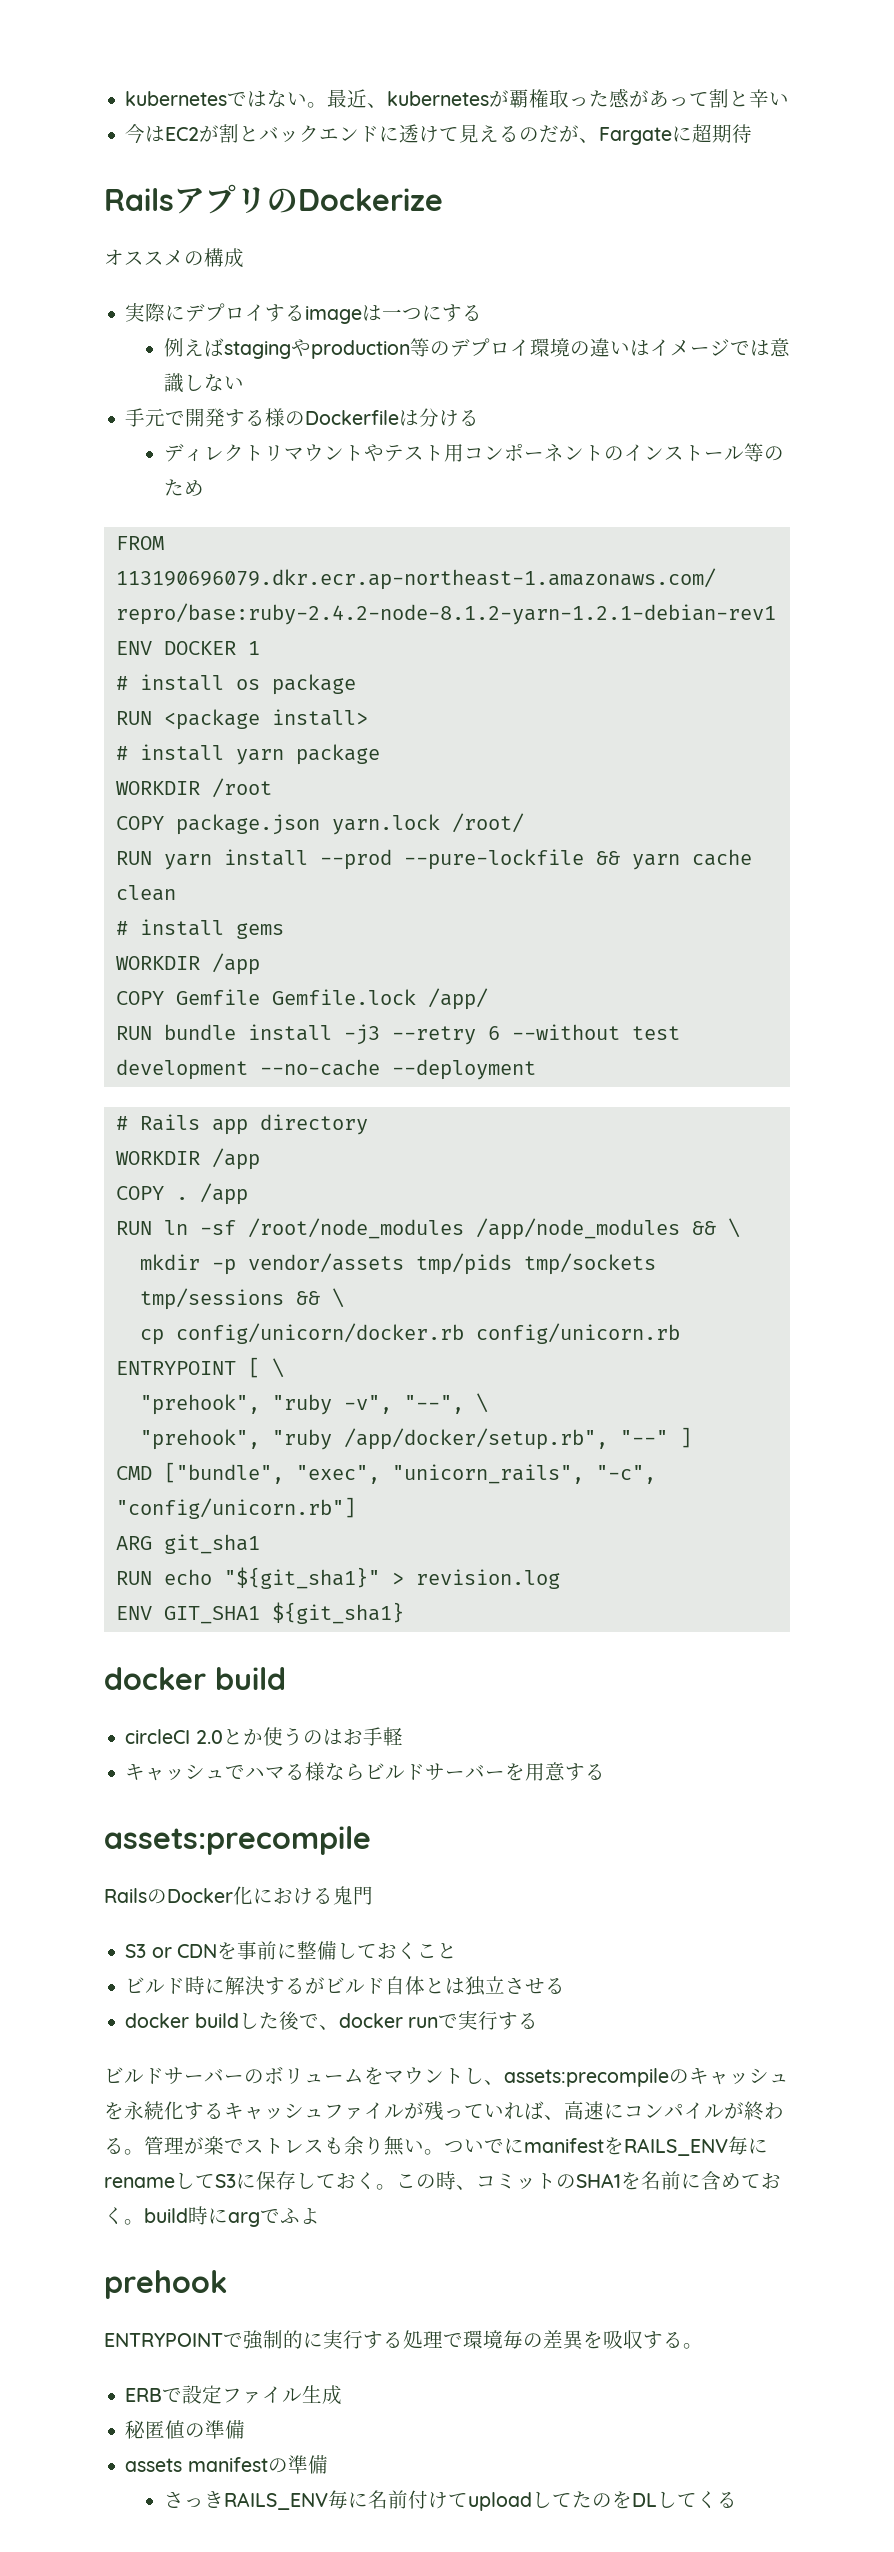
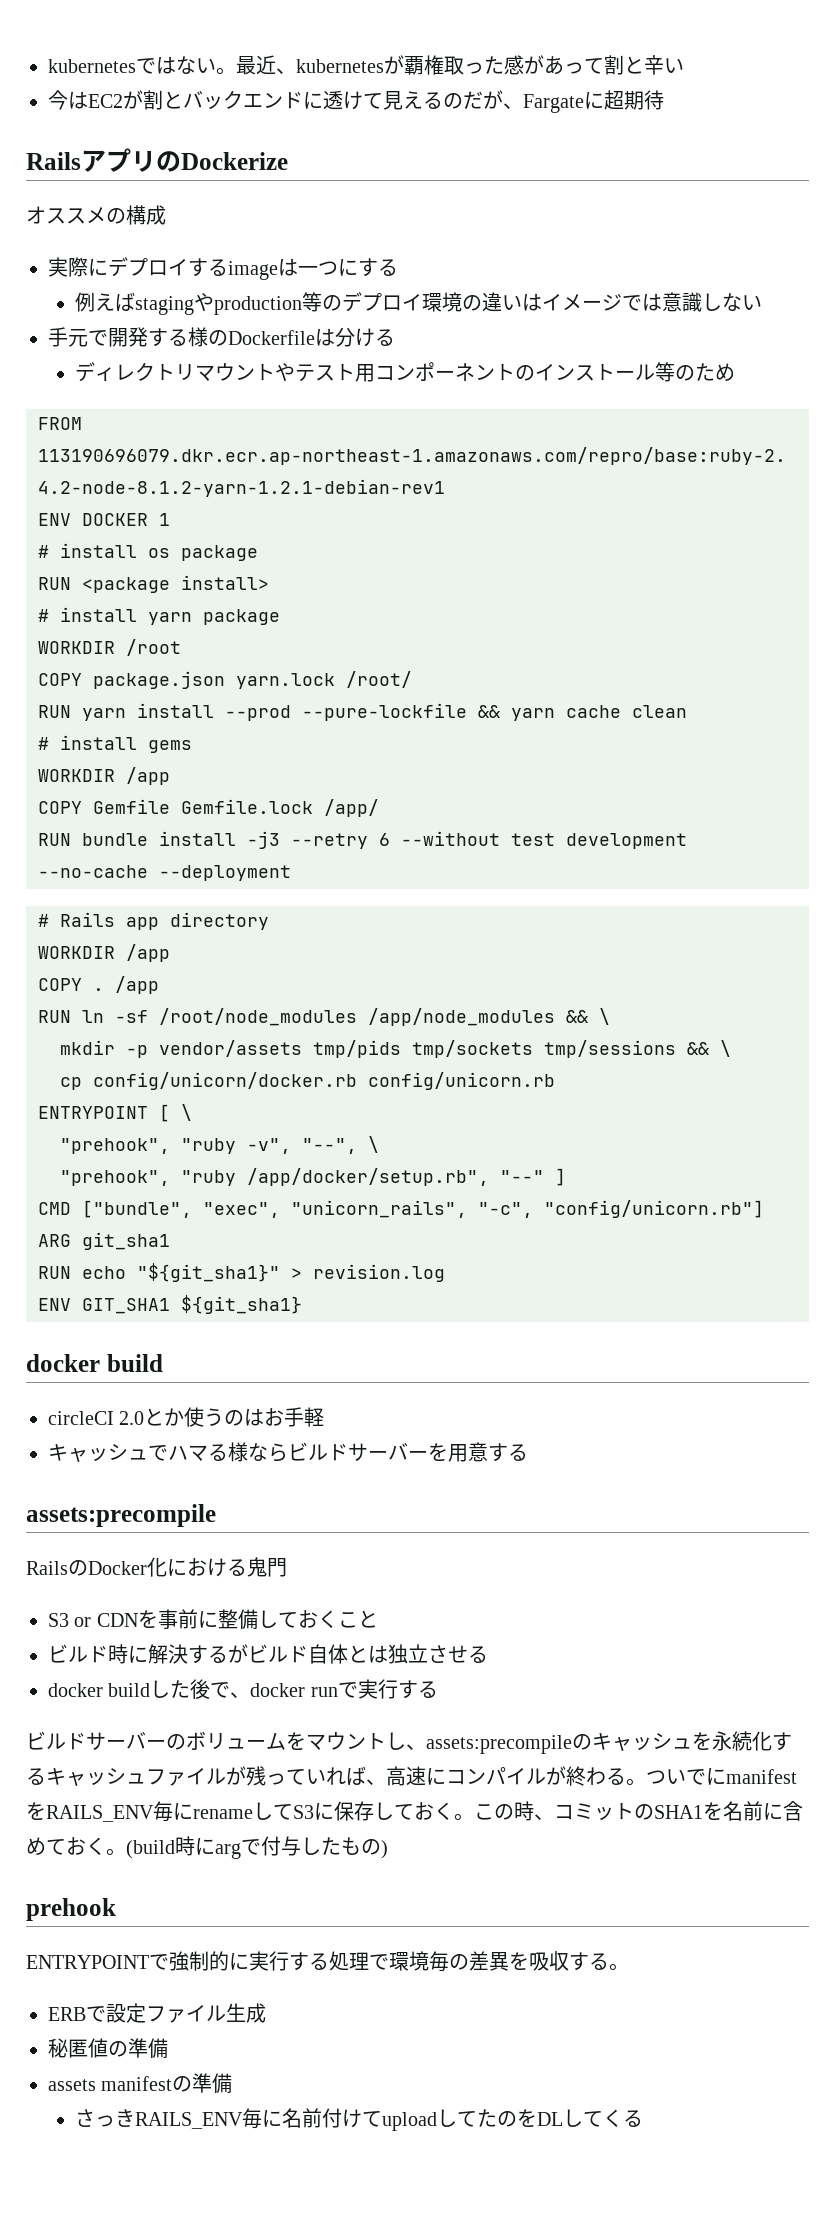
- 管理が楽でストレスも余り無い。
- この時、コミットのSHA1を名前に含めておく。build時にargでふよ
+ この時、コミットのSHA1を名前に含めておく。(build時にargで付与したもの)

